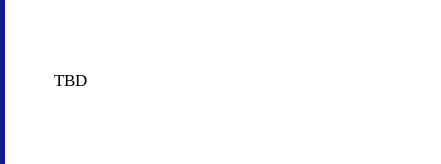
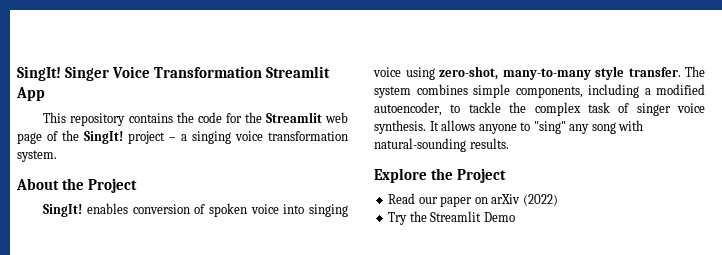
- TBD
+ SingIt! Singer Voice Transformation Streamlit App
+ This repository contains the code for the Streamlit web page of the SingIt! project – a singing voice transformation system.
+ About the Project
+ SingIt! enables conversion of spoken voice into singing voice using zero-shot, many-to-many style transfer. The system combines simple components, including a modified autoencoder, to tackle the complex task of singer voice synthesis. It allows anyone to "sing" any song with natural-sounding results.
+ Explore the Project
+ Read our paper on arXiv (2022)
+ Try the Streamlit Demo

